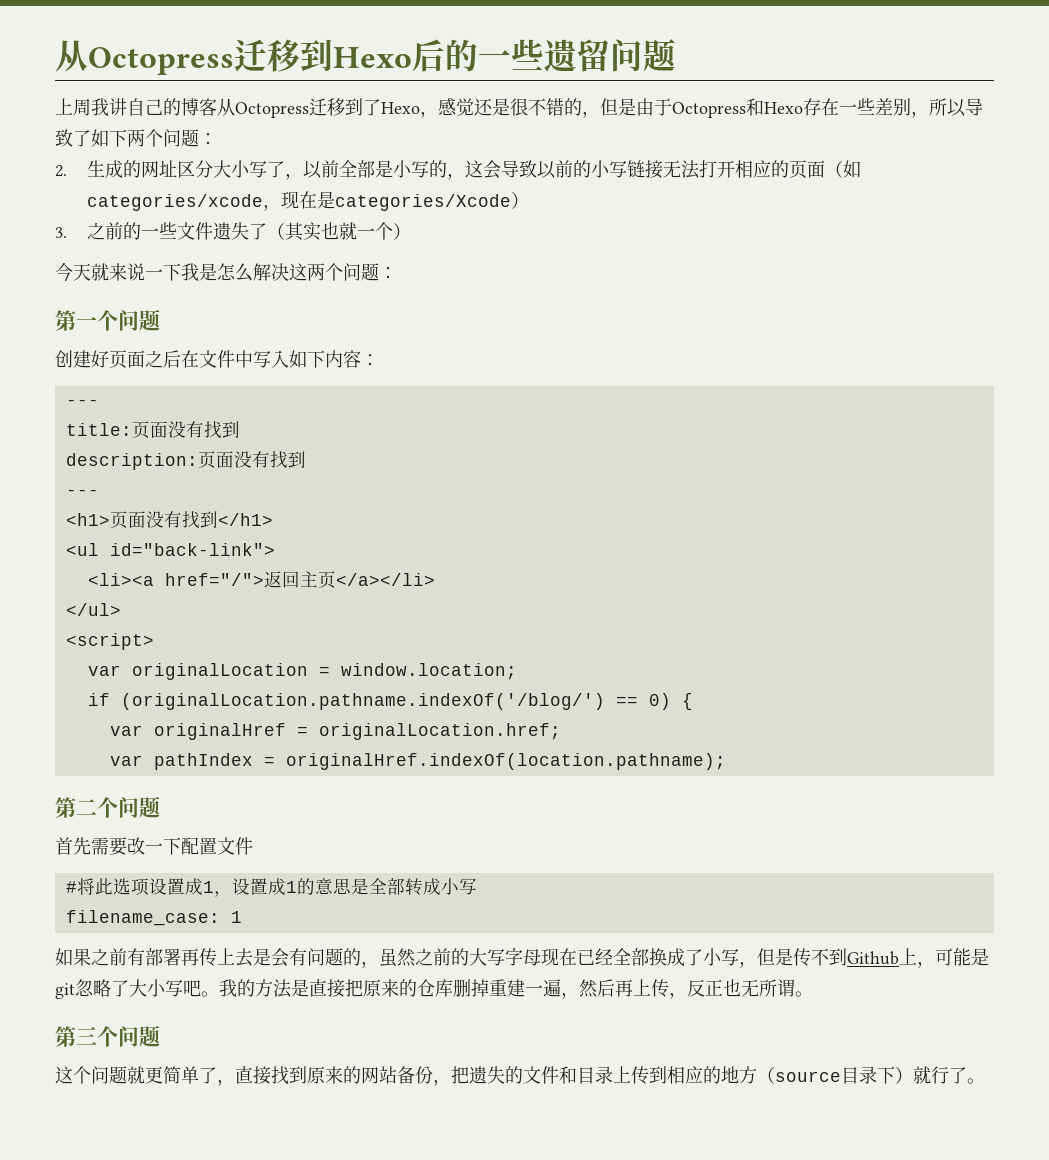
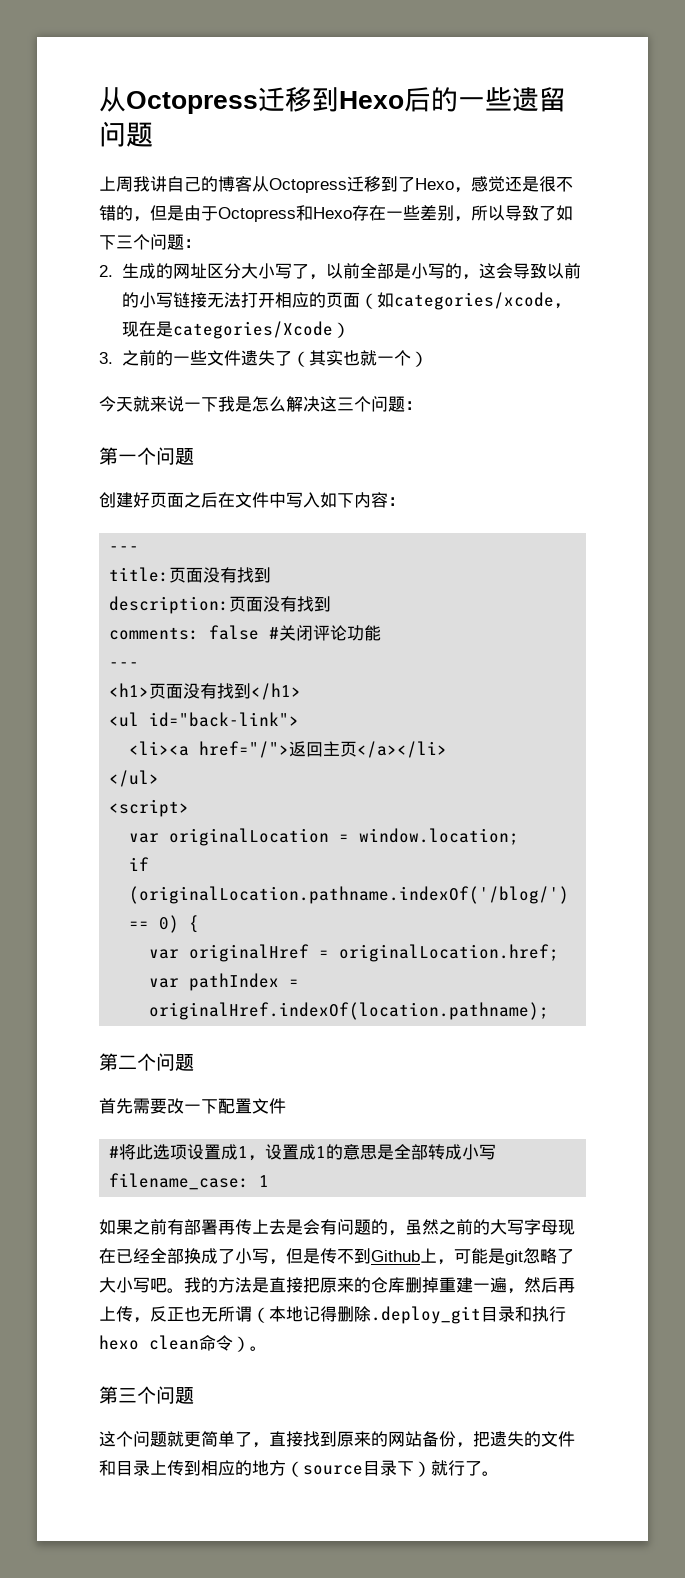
- 上周我讲自己的博客从Octopress迁移到了Hexo，感觉还是很不错的，但是由于Octopress和Hexo存在一些差别，所以导致了如下两个问题：
+ 上周我讲自己的博客从Octopress迁移到了Hexo，感觉还是很不错的，但是由于Octopress和Hexo存在一些差别，所以导致了如下三个问题：
- 今天就来说一下我是怎么解决这两个问题：
+ 今天就来说一下我是怎么解决这三个问题：
+ comments: false #关闭评论功能
- 我的方法是直接把原来的仓库删掉重建一遍，然后再上传，反正也无所谓。
+ 我的方法是直接把原来的仓库删掉重建一遍，然后再上传，反正也无所谓（本地记得删除.deploy_git目录和执行hexo clean命令）。

